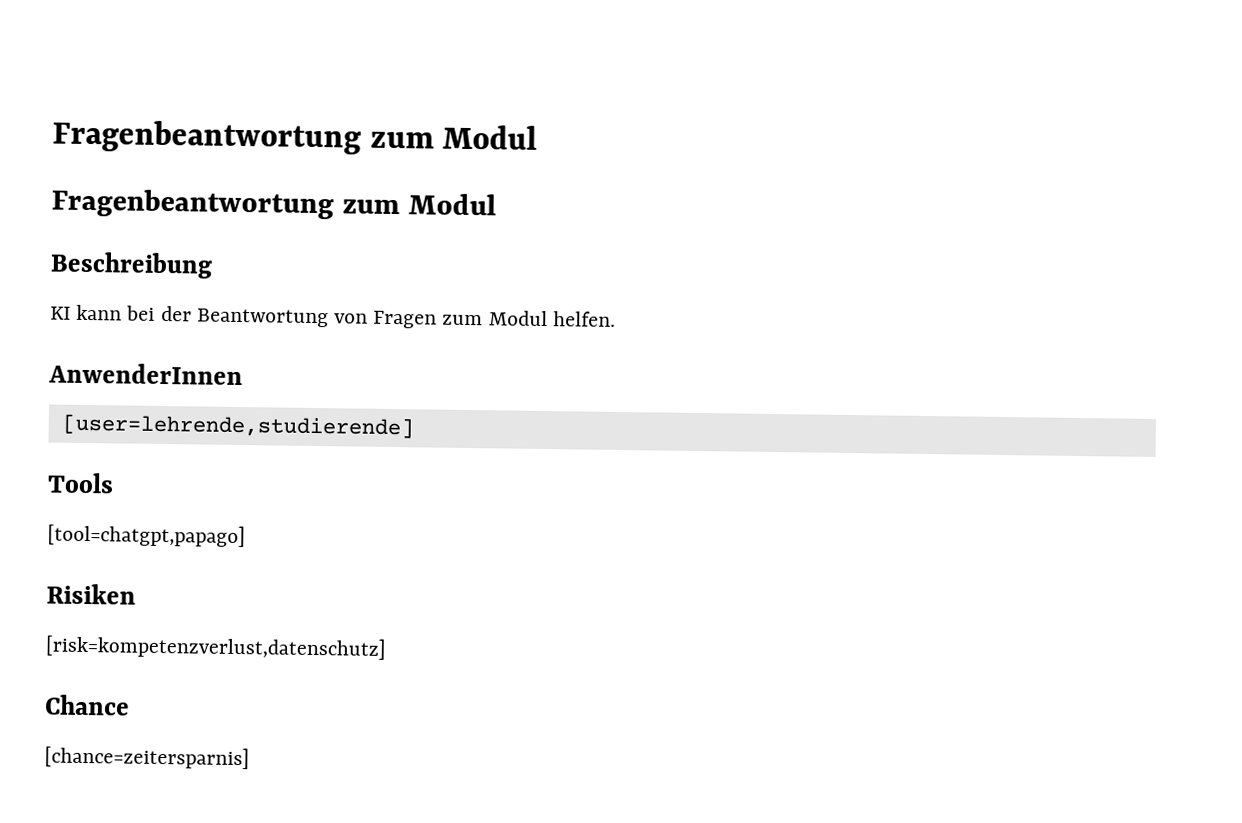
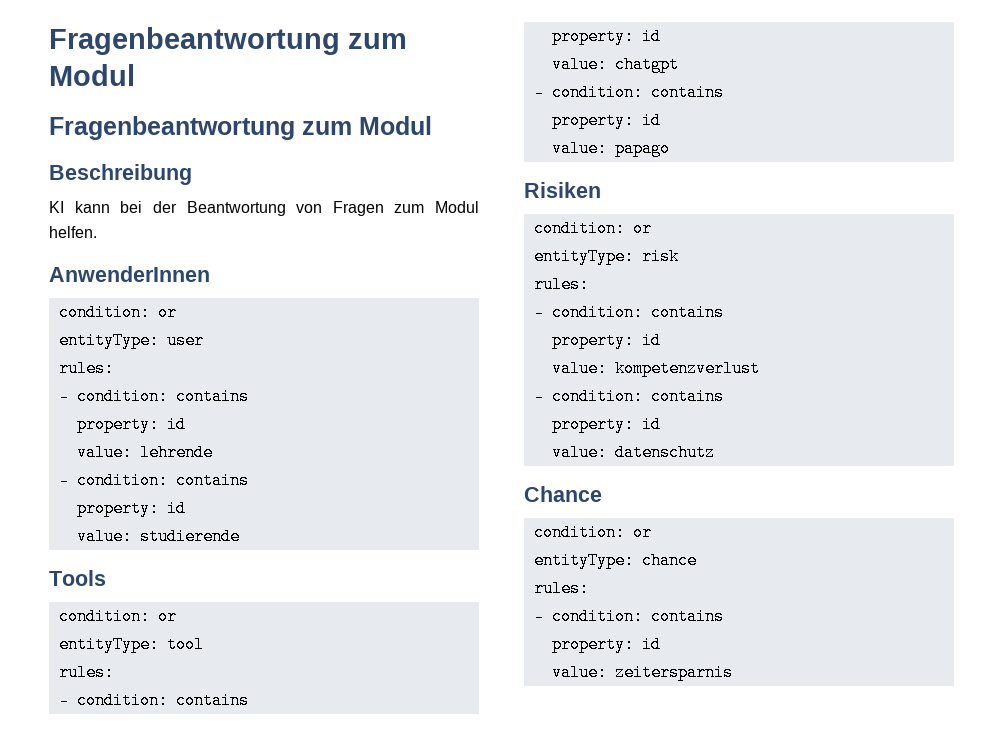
  AnwenderInnen
- [user=lehrende,studierende]
+ condition: or
+ entityType: user
+ rules:
+ - condition: contains
+ property: id
+ value: lehrende
+ - condition: contains
+ property: id
+ value: studierende
  Tools
- [tool=chatgpt,papago]
+ condition: or
+ entityType: tool
+ rules:
+ - condition: contains
+ property: id
+ value: chatgpt
+ - condition: contains
+ property: id
+ value: papago
  Risiken
- [risk=kompetenzverlust,datenschutz]
+ condition: or
+ entityType: risk
+ rules:
+ - condition: contains
+ property: id
+ value: kompetenzverlust
+ - condition: contains
+ property: id
+ value: datenschutz
  Chance
- [chance=zeitersparnis]
+ condition: or
+ entityType: chance
+ rules:
+ - condition: contains
+ property: id
+ value: zeitersparnis

